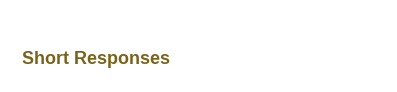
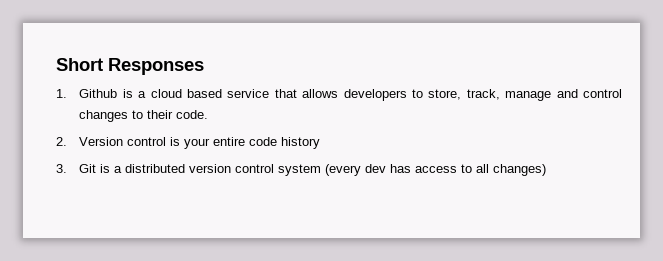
+ 1. Github is a cloud based service that allows developers to store, track, manage and control changes to their code.
+ 2. Version control is your entire code history
+ 3. Git is a distributed version control system (every dev has access to all changes)

